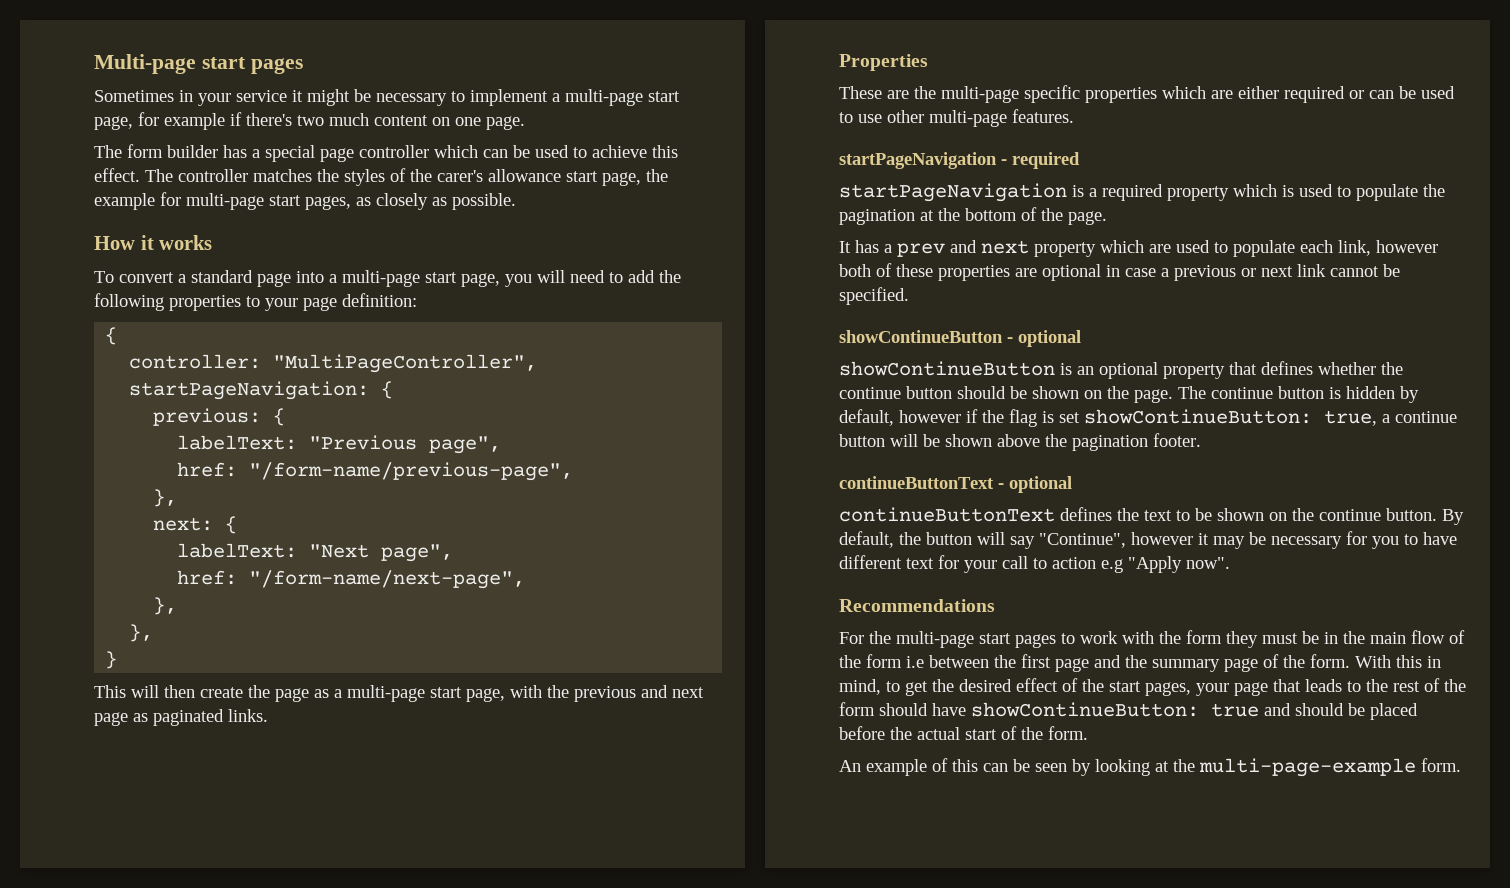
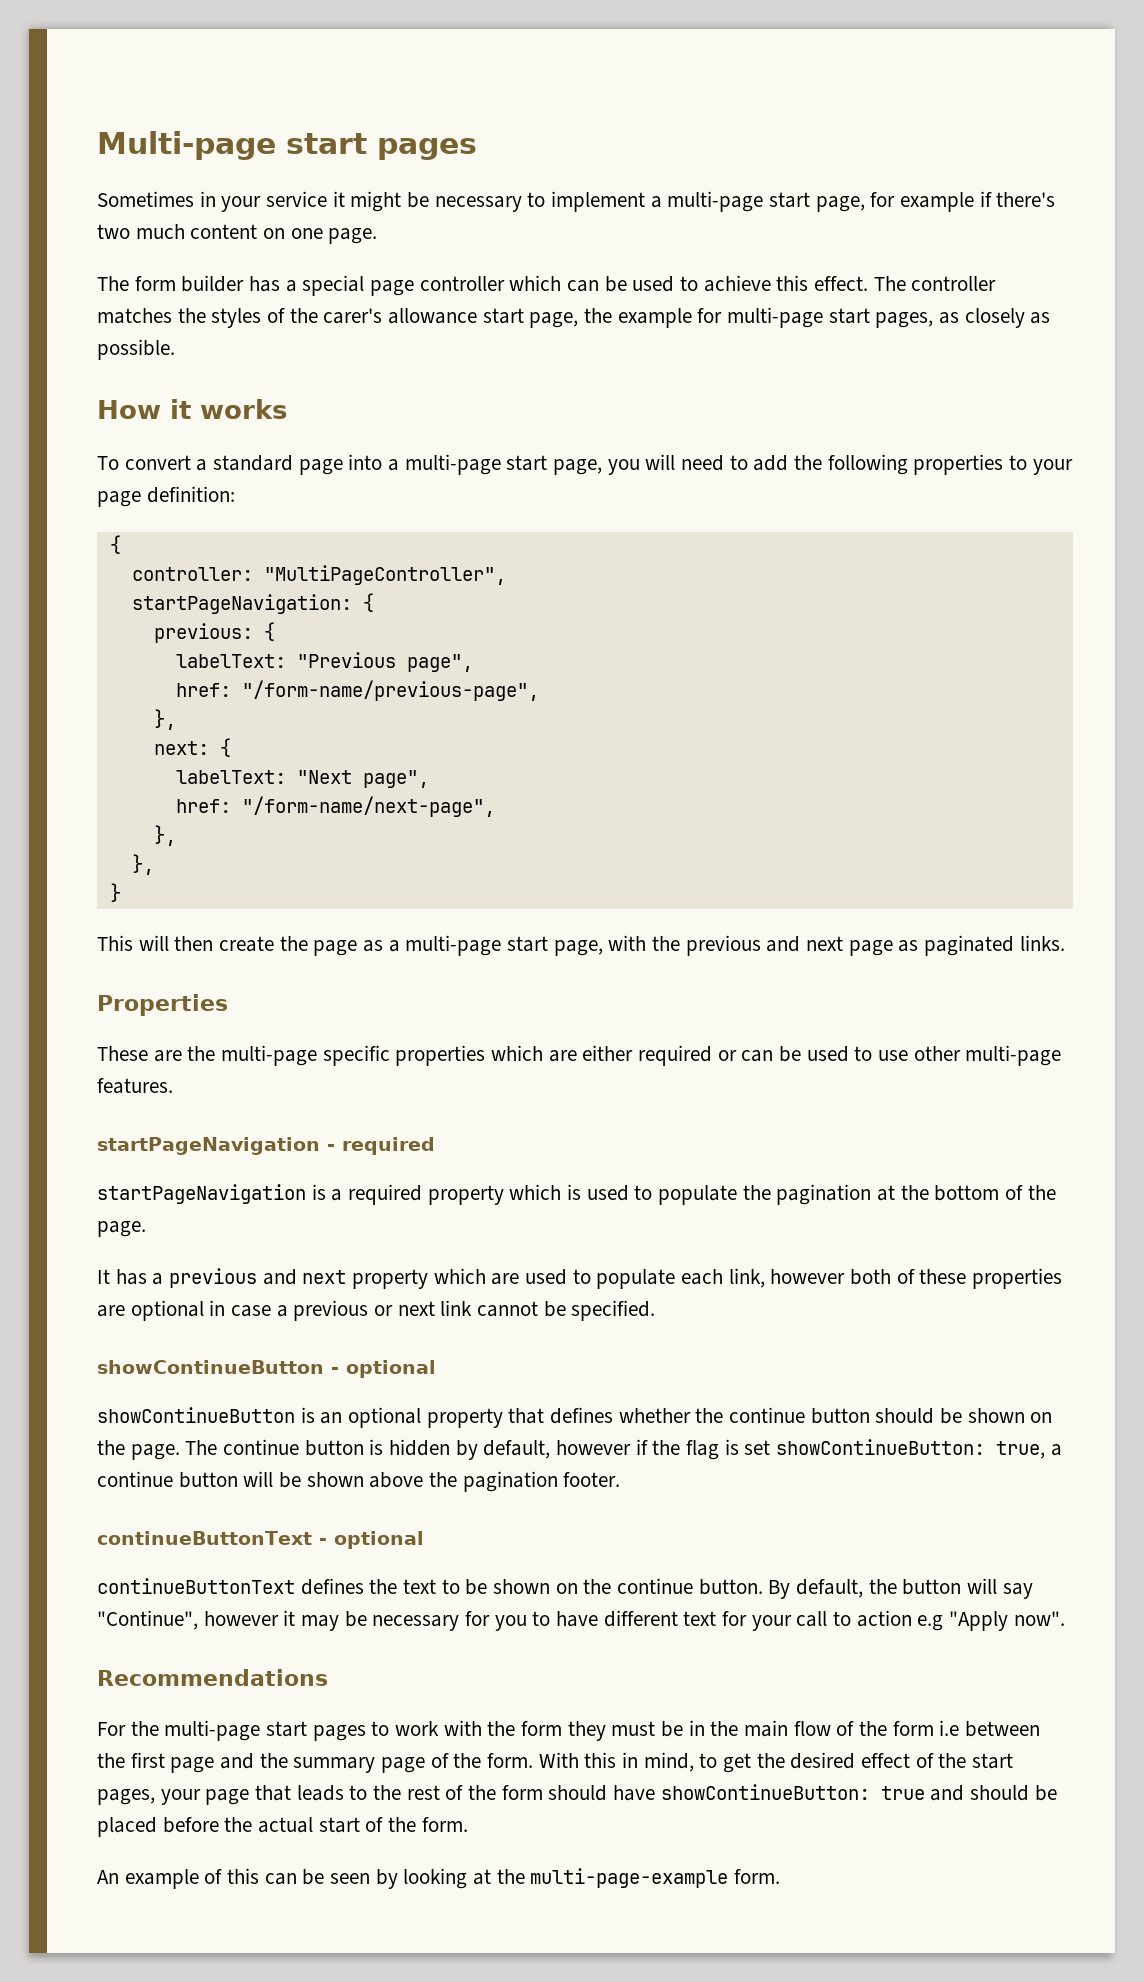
- It has a prev and next property which are used to populate each link, however both of these properties are optional in case a previous or next link cannot be specified.
+ It has a previous and next property which are used to populate each link, however both of these properties are optional in case a previous or next link cannot be specified.

